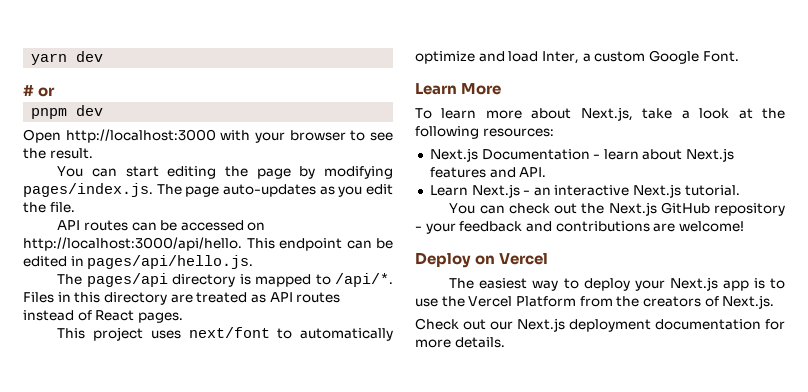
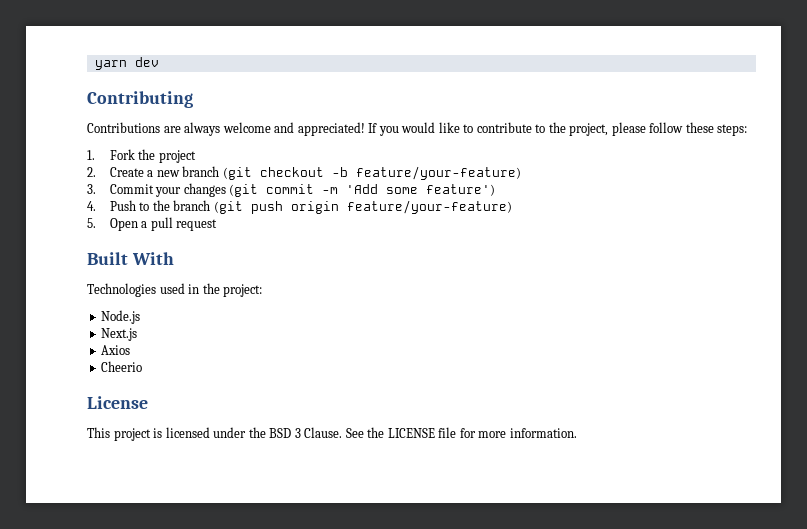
- # or
- pnpm dev
- Open http://localhost:3000 with your browser to see the result.
- You can start editing the page by modifying pages/index.js. The page auto-updates as you edit the file.
- API routes can be accessed on http://localhost:3000/api/hello. This endpoint can be edited in pages/api/hello.js.
- The pages/api directory is mapped to /api/*. Files in this directory are treated as API routes instead of React pages.
- This project uses next/font to automatically optimize and load Inter, a custom Google Font.
- Learn More
- To learn more about Next.js, take a look at the following resources:
- Next.js Documentation - learn about Next.js features and API.
- Learn Next.js - an interactive Next.js tutorial.
- You can check out the Next.js GitHub repository - your feedback and contributions are welcome!
- Deploy on Vercel
- The easiest way to deploy your Next.js app is to use the Vercel Platform from the creators of Next.js.
- Check out our Next.js deployment documentation for more details.
+ Contributing
+ Contributions are always welcome and appreciated! If you would like to contribute to the project, please follow these steps:
+ 1. Fork the project
+ 2. Create a new branch (git checkout -b feature/your-feature)
+ 3. Commit your changes (git commit -m 'Add some feature')
+ 4. Push to the branch (git push origin feature/your-feature)
+ 5. Open a pull request
+ Built With
+ Technologies used in the project:
+ Node.js
+ Next.js
+ Axios
+ Cheerio
+ License
+ This project is licensed under the BSD 3 Clause. See the LICENSE file for more information.

